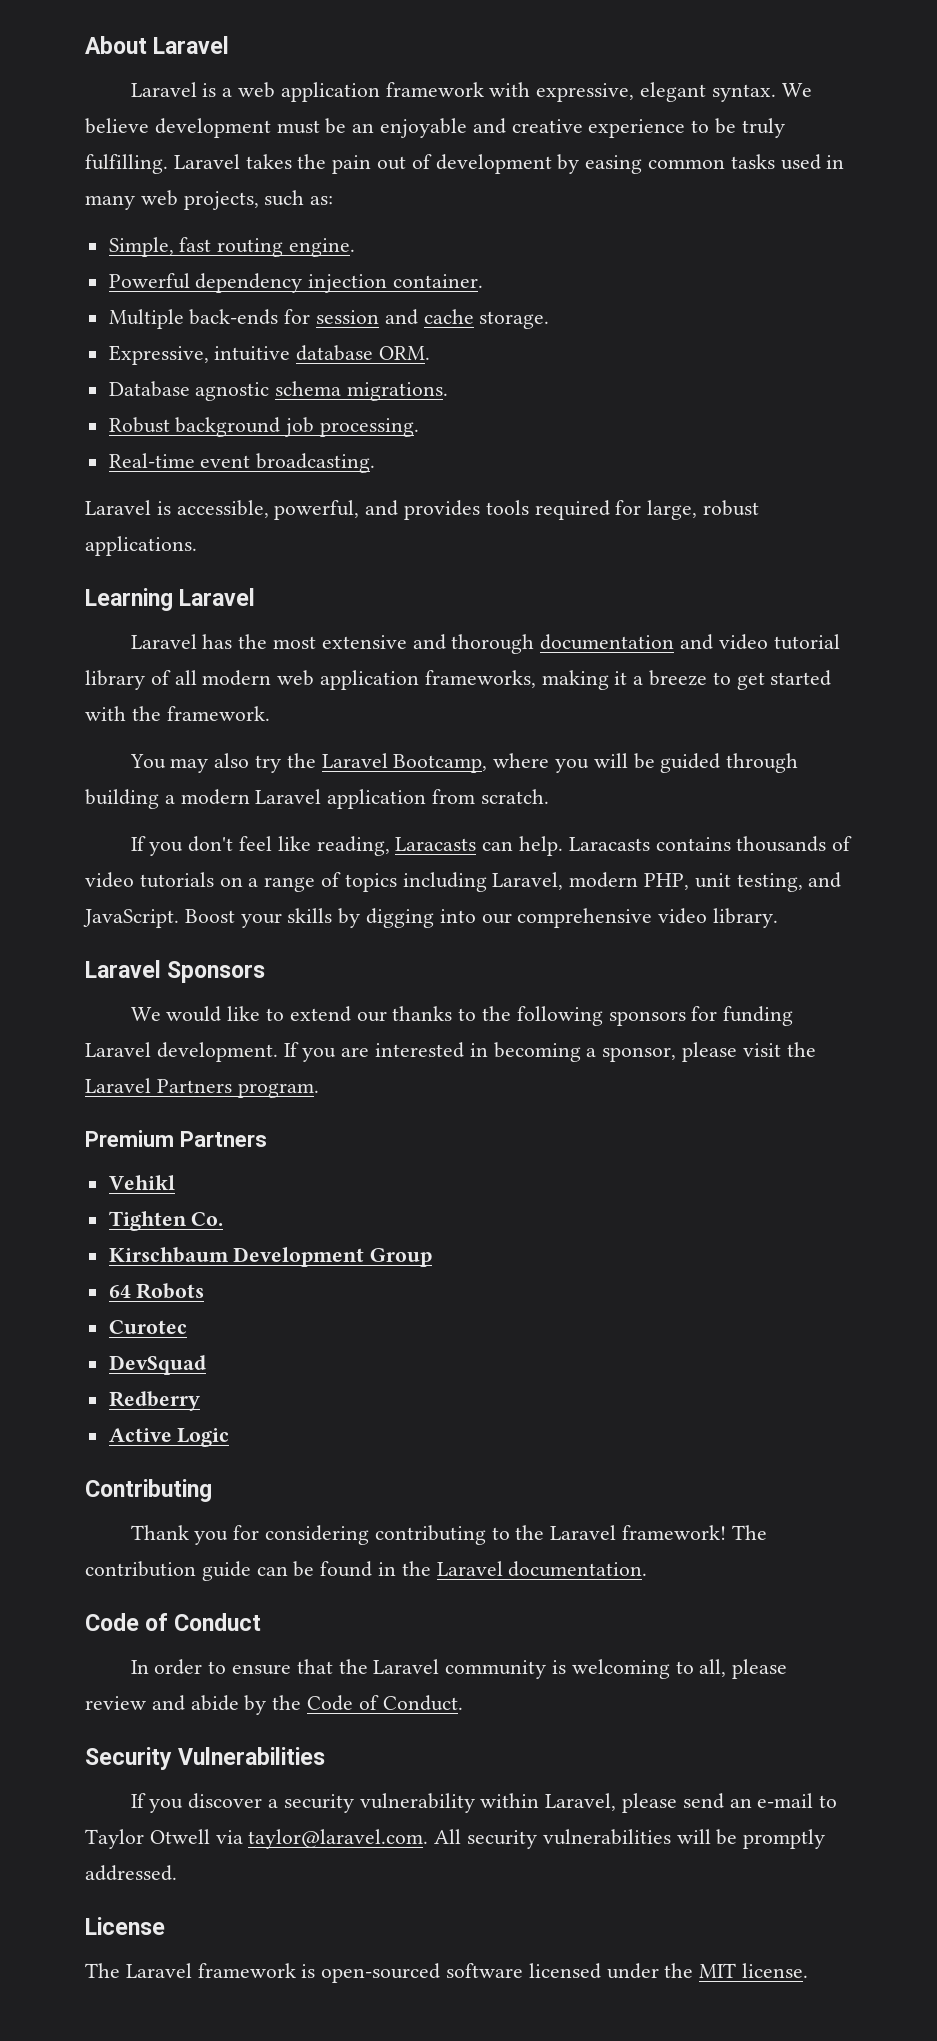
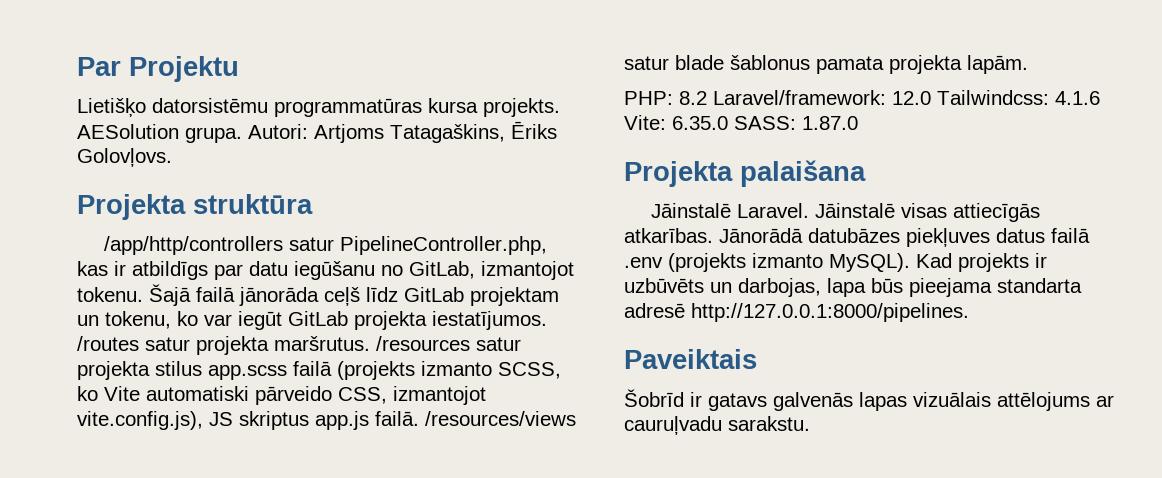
- About Laravel
- Laravel is a web application framework with expressive, elegant syntax. We believe development must be an enjoyable and creative experience to be truly fulfilling. Laravel takes the pain out of development by easing common tasks used in many web projects, such as:
- Simple, fast routing engine.
- Powerful dependency injection container.
- Multiple back-ends for session and cache storage.
- Expressive, intuitive database ORM.
- Database agnostic schema migrations.
- Robust background job processing.
- Real-time event broadcasting.
- Laravel is accessible, powerful, and provides tools required for large, robust applications.
- Learning Laravel
- Laravel has the most extensive and thorough documentation and video tutorial library of all modern web application frameworks, making it a breeze to get started with the framework.
- You may also try the Laravel Bootcamp, where you will be guided through building a modern Laravel application from scratch.
- If you don't feel like reading, Laracasts can help. Laracasts contains thousands of video tutorials on a range of topics including Laravel, modern PHP, unit testing, and JavaScript. Boost your skills by digging into our comprehensive video library.
- Laravel Sponsors
- We would like to extend our thanks to the following sponsors for funding Laravel development. If you are interested in becoming a sponsor, please visit the Laravel Partners program.
- Premium Partners
- Vehikl
- Tighten Co.
- Kirschbaum Development Group
- 64 Robots
- Curotec
- DevSquad
- Redberry
- Active Logic
- Contributing
- Thank you for considering contributing to the Laravel framework! The contribution guide can be found in the Laravel documentation.
- Code of Conduct
- In order to ensure that the Laravel community is welcoming to all, please review and abide by the Code of Conduct.
- Security Vulnerabilities
- If you discover a security vulnerability within Laravel, please send an e-mail to Taylor Otwell via taylor@laravel.com. All security vulnerabilities will be promptly addressed.
- License
- The Laravel framework is open-sourced software licensed under the MIT license.
+ Par Projektu
+ Lietišķo datorsistēmu programmatūras kursa projekts. AESolution grupa. Autori: Artjoms Tatagaškins, Ēriks Golovļovs.
+ Projekta struktūra
+ /app/http/controllers satur PipelineController.php, kas ir atbildīgs par datu iegūšanu no GitLab, izmantojot tokenu. Šajā failā jānorāda ceļš līdz GitLab projektam un tokenu, ko var iegūt GitLab projekta iestatījumos. /routes satur projekta maršrutus. /resources satur projekta stilus app.scss failā (projekts izmanto SCSS, ko Vite automatiski pārveido CSS, izmantojot vite.config.js), JS skriptus app.js failā. /resources/views satur blade šablonus pamata projekta lapām.
+ PHP: 8.2 Laravel/framework: 12.0 Tailwindcss: 4.1.6 Vite: 6.35.0 SASS: 1.87.0
+ Projekta palaišana
+ Jāinstalē Laravel. Jāinstalē visas attiecīgās atkarības. Jānorādā datubāzes piekļuves datus failā .env (projekts izmanto MySQL). Kad projekts ir uzbūvēts un darbojas, lapa būs pieejama standarta adresē http://127.0.0.1:8000/pipelines.
+ Paveiktais
+ Šobrīd ir gatavs galvenās lapas vizuālais attēlojums ar cauruļvadu sarakstu.

